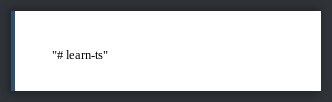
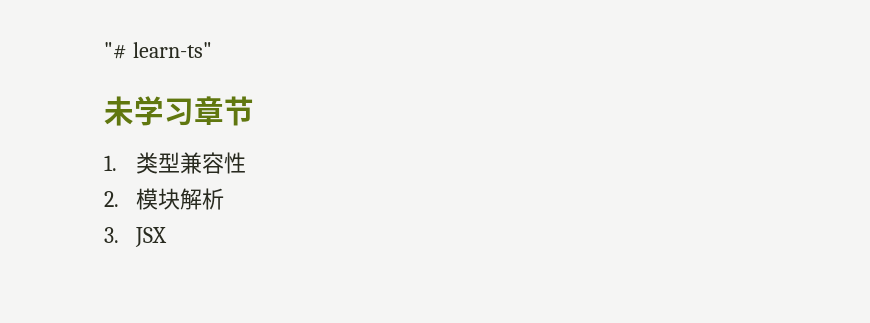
+ 未学习章节
+ 1.类型兼容性
+ 2.模块解析
+ 3. JSX

